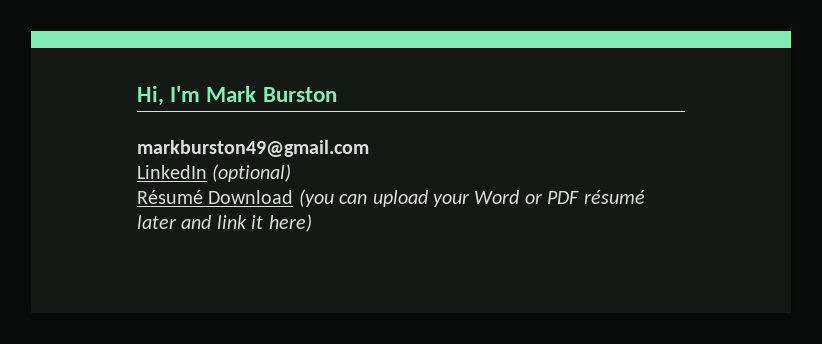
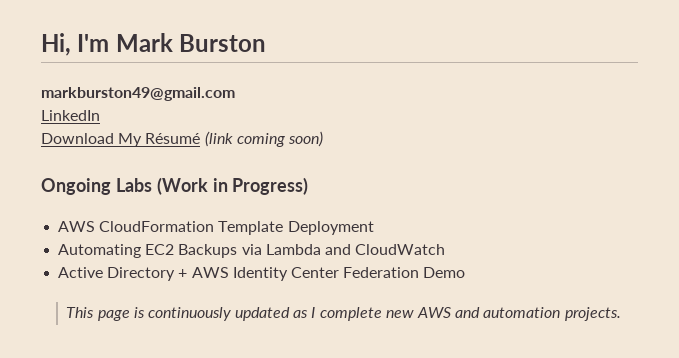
- LinkedIn (optional)
- Résumé Download (you can upload your Word or PDF résumé later and link it here)
+ LinkedIn
+ Download My Résumé (link coming soon)
+ Ongoing Labs (Work in Progress)
+ AWS CloudFormation Template Deployment
+ Automating EC2 Backups via Lambda and CloudWatch
+ Active Directory + AWS Identity Center Federation Demo
+ This page is continuously updated as I complete new AWS and automation projects.

